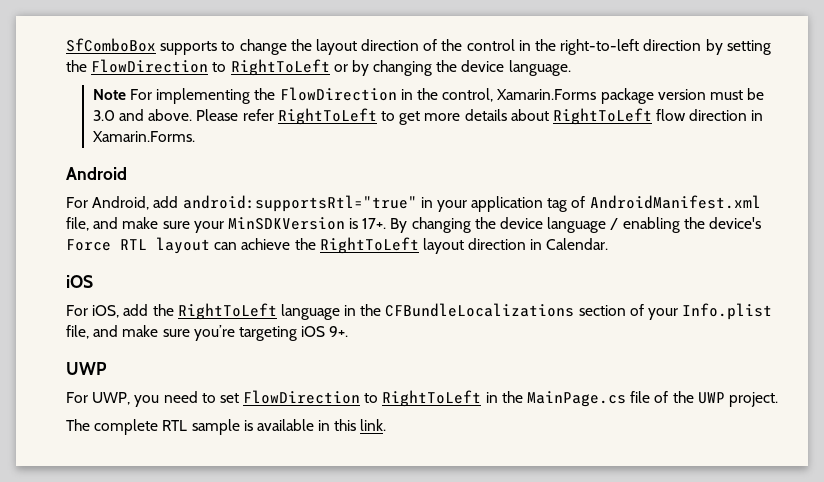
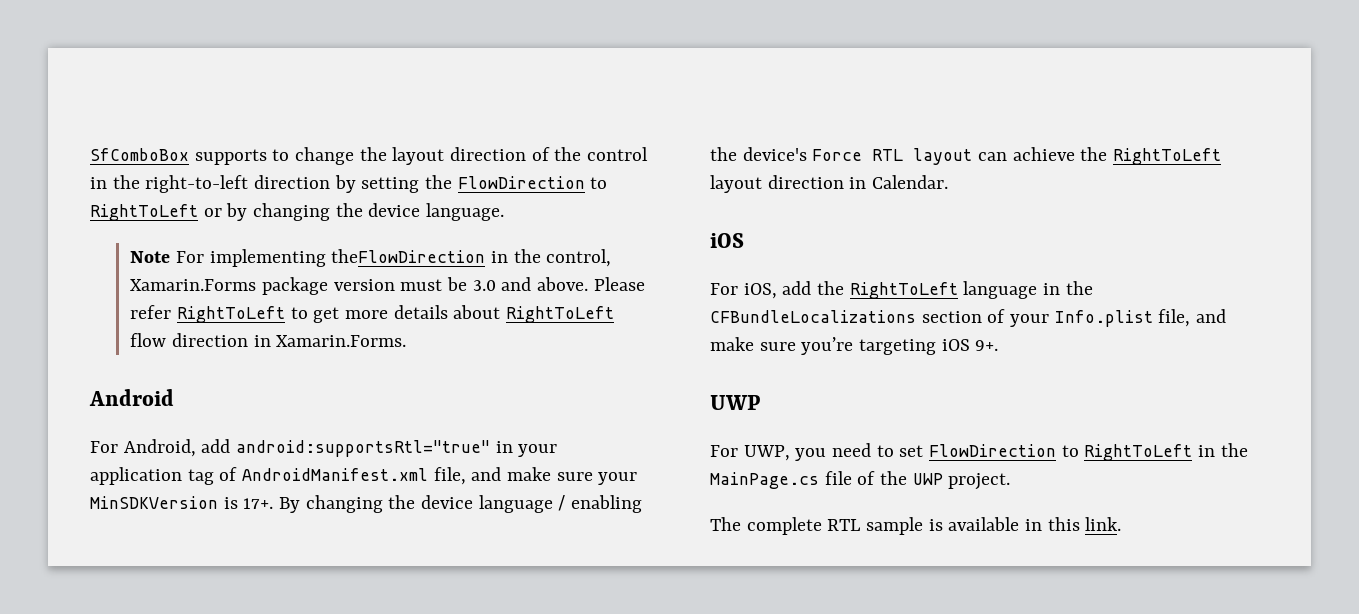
- Note For implementing the FlowDirection in the control, Xamarin.Forms package version must be 3.0 and above.
+ Note For implementing theFlowDirection in the control, Xamarin.Forms package version must be 3.0 and above.

